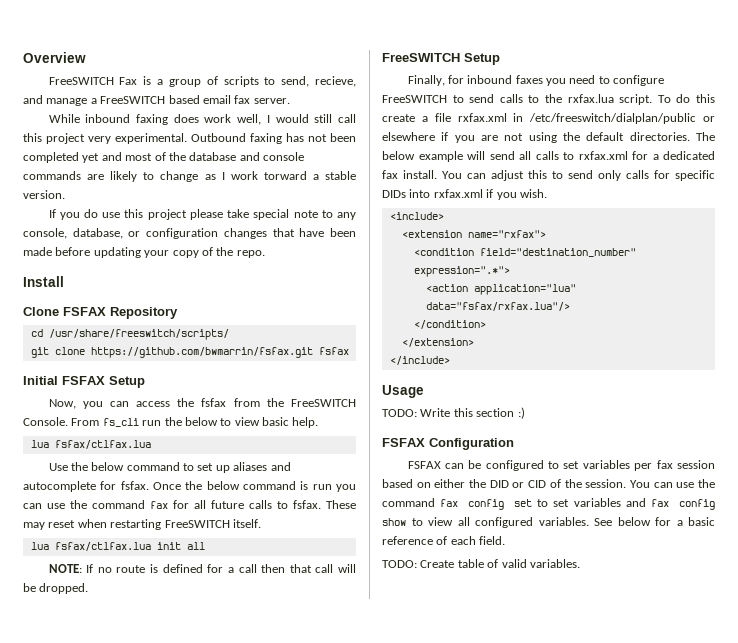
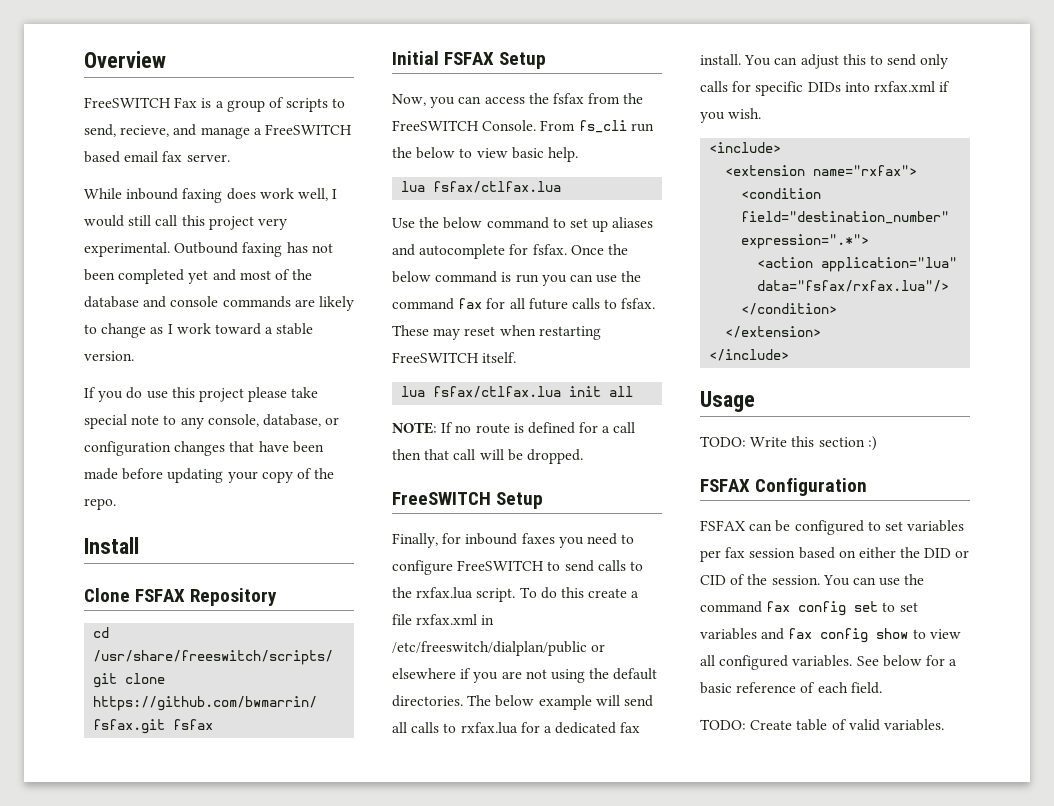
- Outbound faxing has not been completed yet and most of the database and console commands are likely to change as I work torward a stable version.
+ Outbound faxing has not been completed yet and most of the database and console commands are likely to change as I work toward a stable version.
- The below example will send all calls to rxfax.xml for a dedicated fax install.
+ The below example will send all calls to rxfax.lua for a dedicated fax install.

